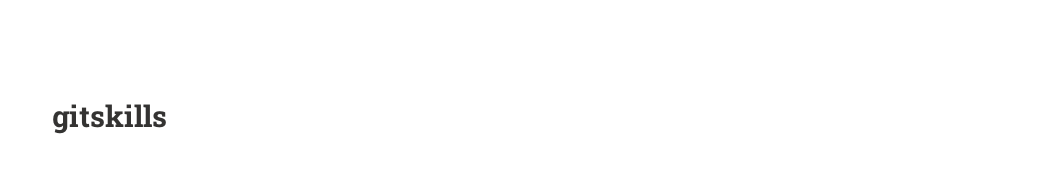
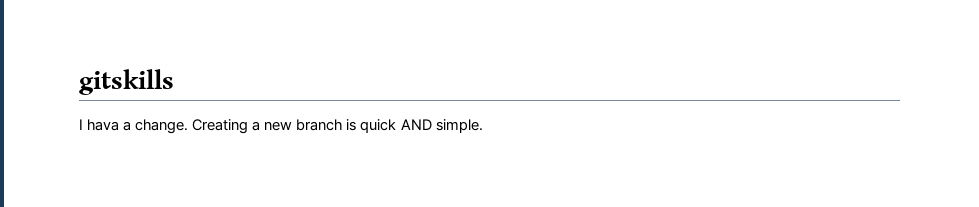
+ I hava a change. Creating a new branch is quick AND simple.

